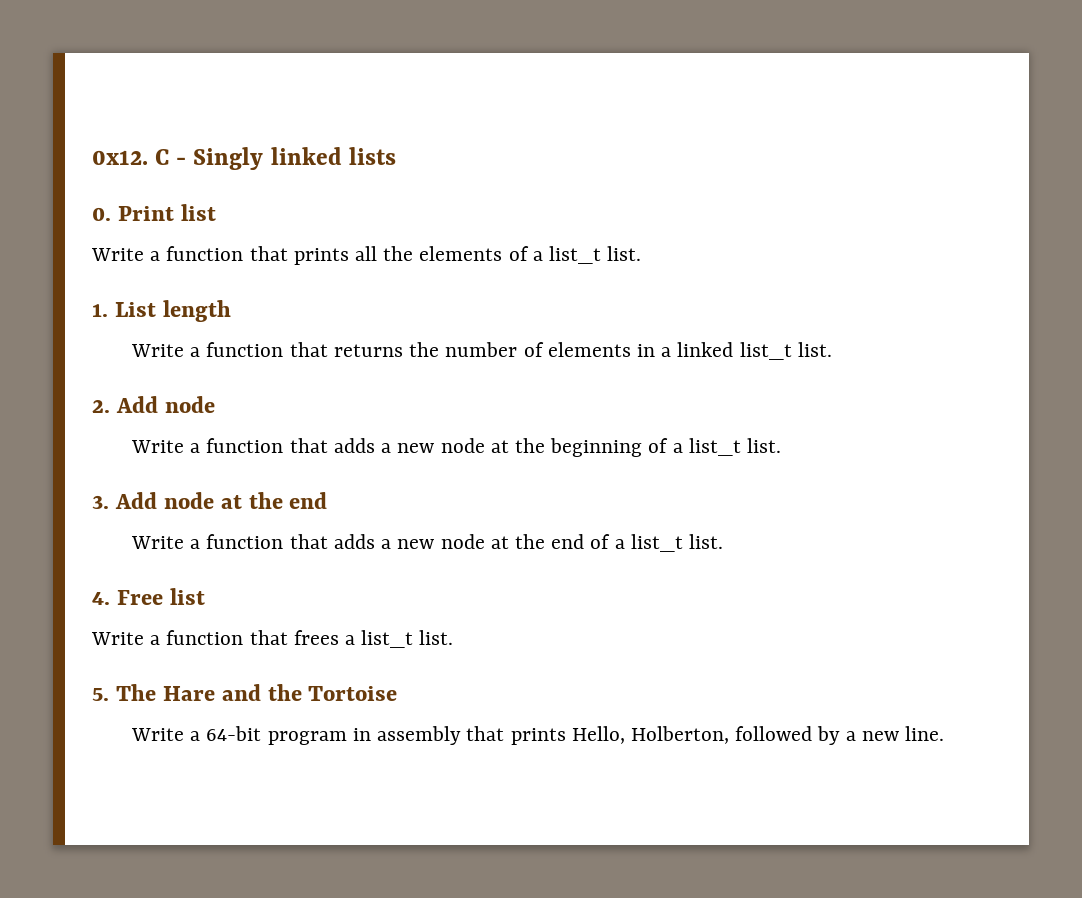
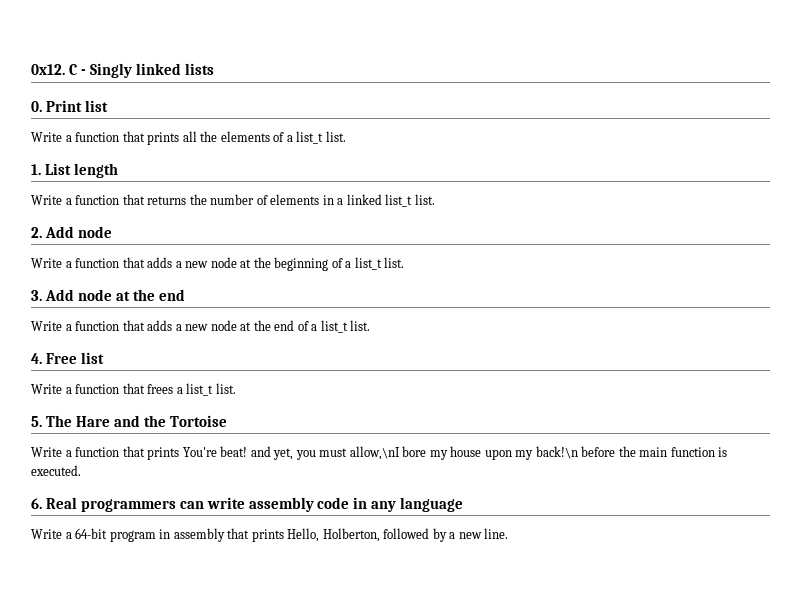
+ Write a function that prints You're beat! and yet, you must allow,\nI bore my house upon my back!\n before the main function is executed.
+ 6. Real programmers can write assembly code in any language

